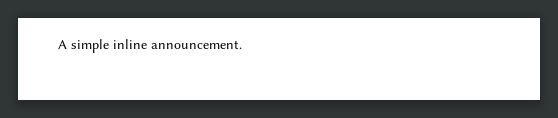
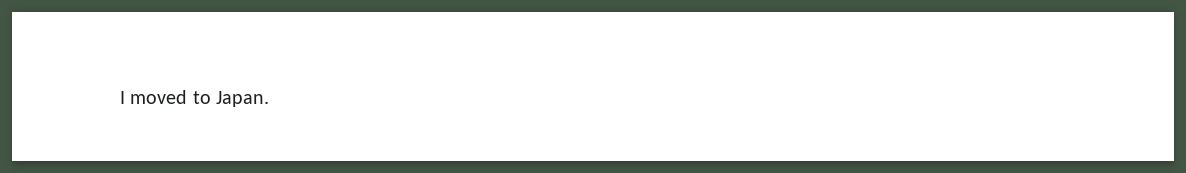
- A simple inline announcement.
+ I moved to Japan.

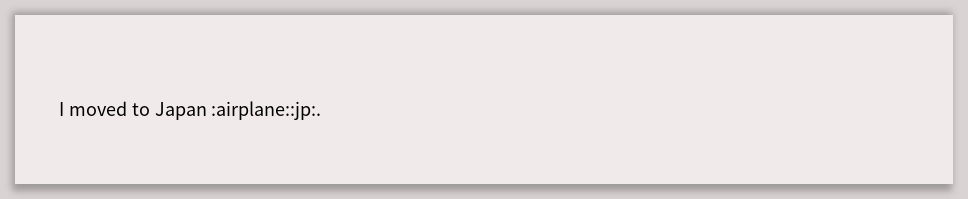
- I moved to Japan.
+ I moved to Japan :airplane::jp:.

